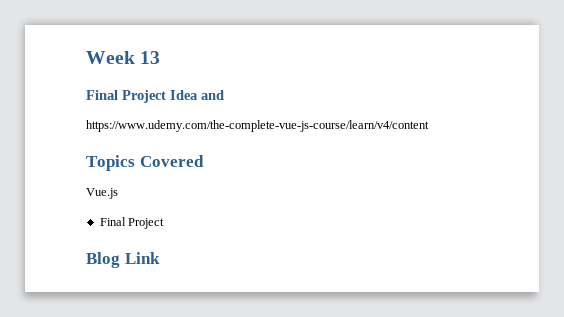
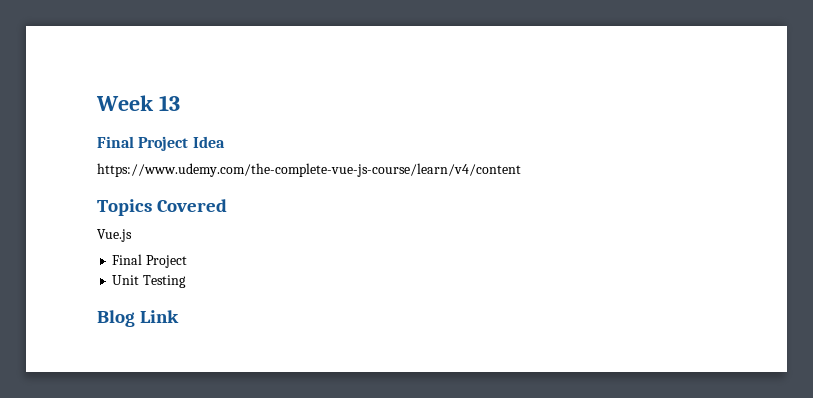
- Final Project Idea and
+ Final Project Idea
+ Unit Testing

